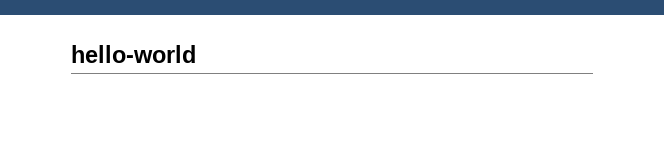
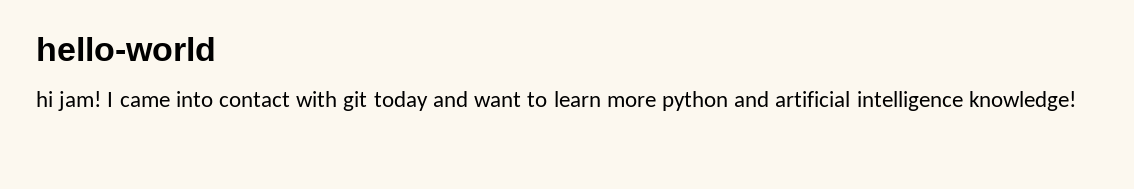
+ hi jam! I came into contact with git today and want to learn more python and artificial intelligence knowledge!

